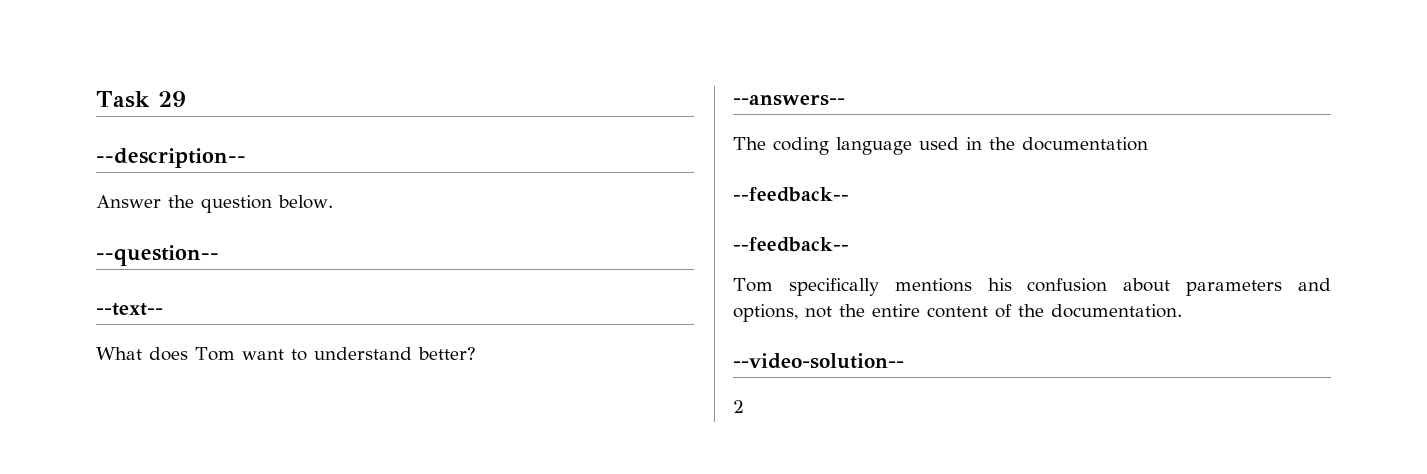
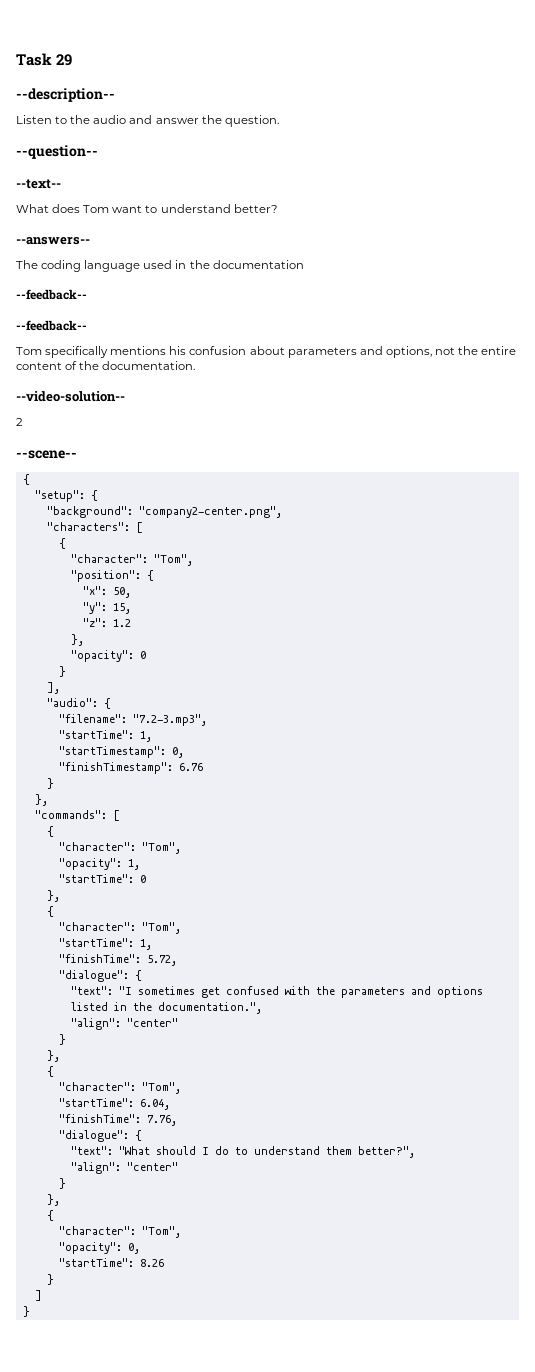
- Answer the question below.
+ Listen to the audio and answer the question.
+ --scene--
+ {
+ "setup": {
+ "background": "company2-center.png",
+ "characters": [
+ {
+ "character": "Tom",
+ "position": {
+ "x": 50,
+ "y": 15,
+ "z": 1.2
+ },
+ "opacity": 0
+ }
+ ],
+ "audio": {
+ "filename": "7.2-3.mp3",
+ "startTime": 1,
+ "startTimestamp": 0,
+ "finishTimestamp": 6.76
+ }
+ },
+ "commands": [
+ {
+ "character": "Tom",
+ "opacity": 1,
+ "startTime": 0
+ },
+ {
+ "character": "Tom",
+ "startTime": 1,
+ "finishTime": 5.72,
+ "dialogue": {
+ "text": "I sometimes get confused with the parameters and options listed in the documentation.",
+ "align": "center"
+ }
+ },
+ {
+ "character": "Tom",
+ "startTime": 6.04,
+ "finishTime": 7.76,
+ "dialogue": {
+ "text": "What should I do to understand them better?",
+ "align": "center"
+ }
+ },
+ {
+ "character": "Tom",
+ "opacity": 0,
+ "startTime": 8.26
+ }
+ ]
+ }

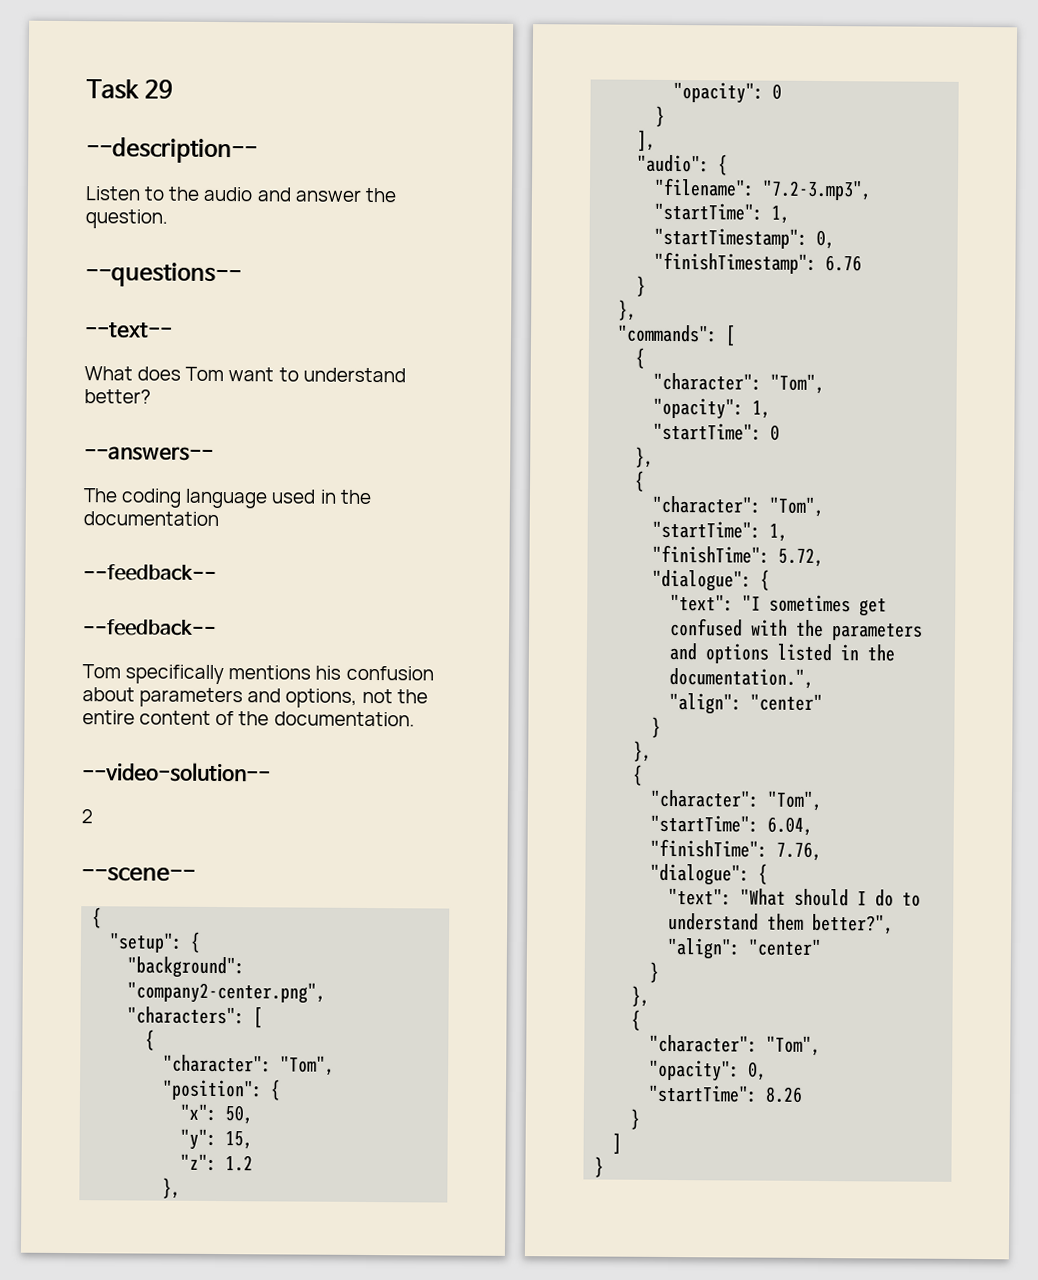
- --question--
+ --questions--

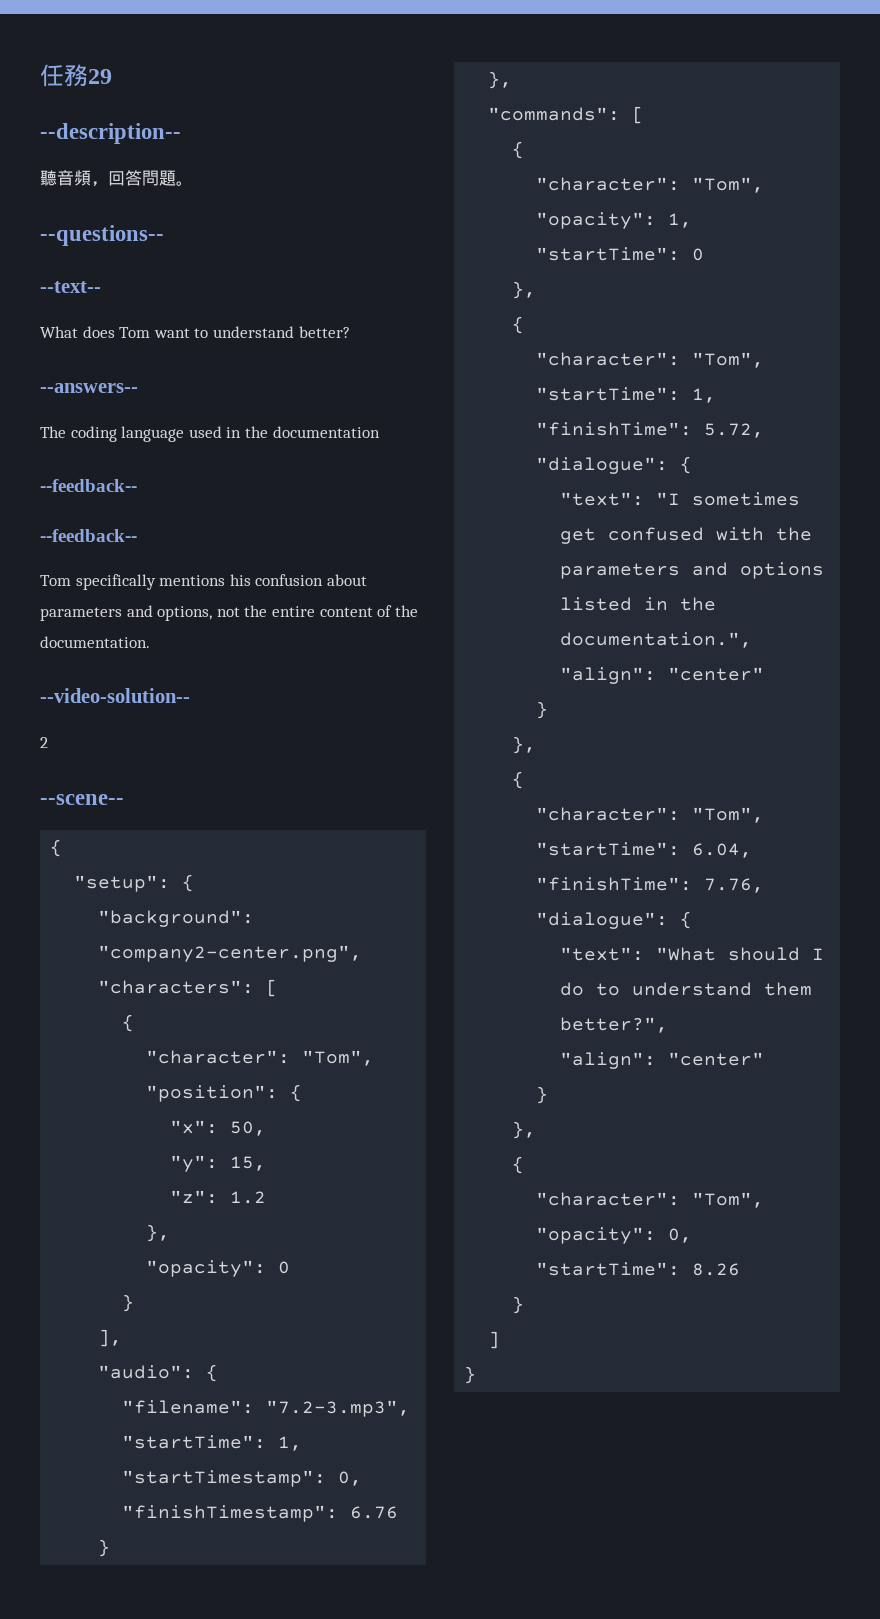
- Task 29
+ 任務29
- Listen to the audio and answer the question.
+ 聽音頻，回答問題。

